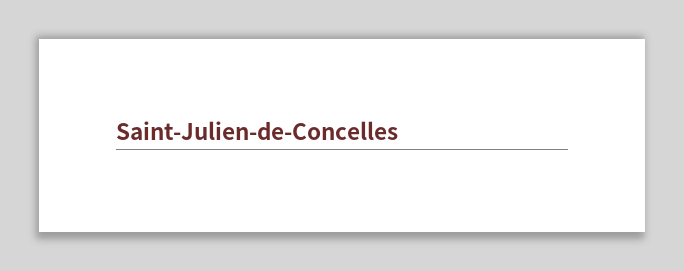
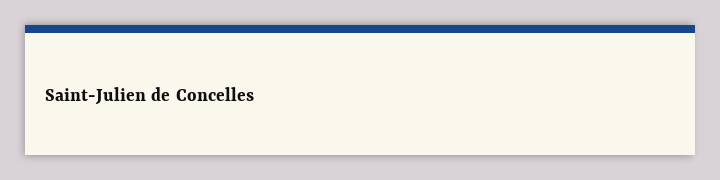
- Saint-Julien-de-Concelles
+ Saint-Julien de Concelles

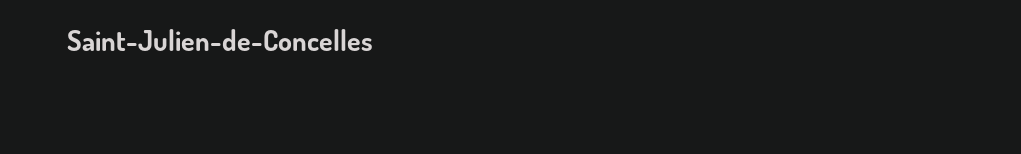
- Saint-Julien de Concelles
+ Saint-Julien-de-Concelles

